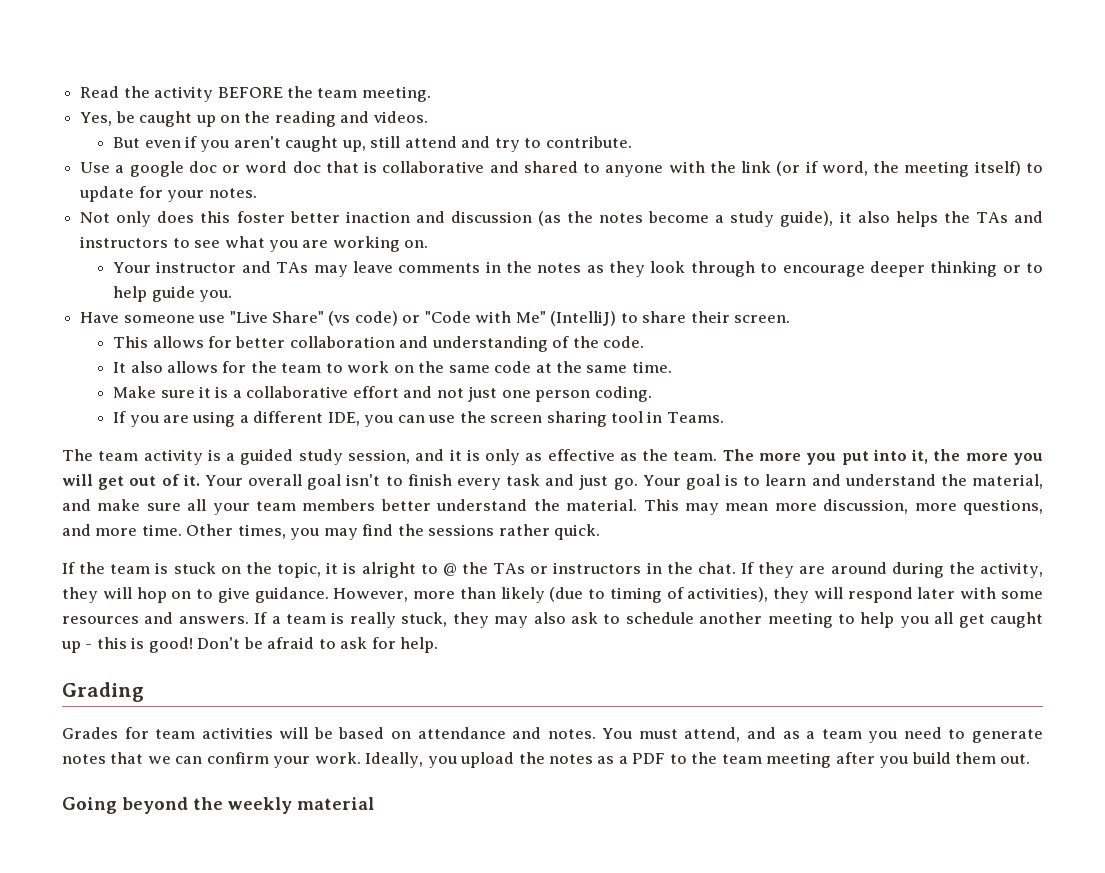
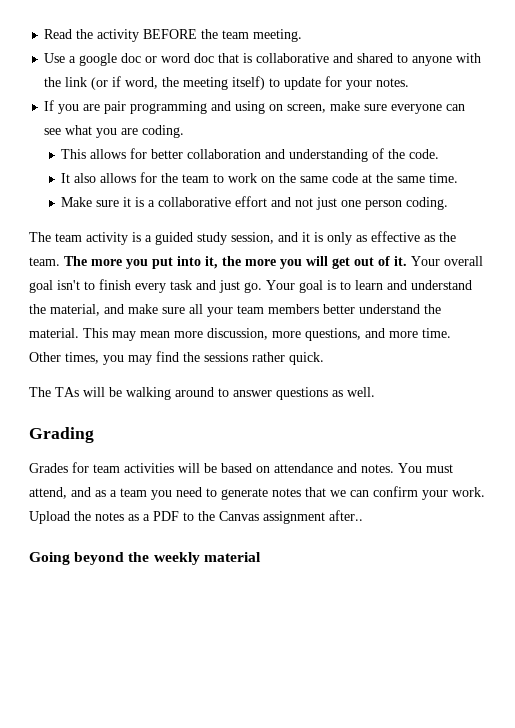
- Yes, be caught up on the reading and videos.
- But even if you aren't caught up, still attend and try to contribute.
- Not only does this foster better inaction and discussion (as the notes become a study guide), it also helps the TAs and instructors to see what you are working on.
- Your instructor and TAs may leave comments in the notes as they look through to encourage deeper thinking or to help guide you.
- Have someone use "Live Share" (vs code) or "Code with Me" (IntelliJ) to share their screen.
+ If you are pair programming and using on screen, make sure everyone can see what you are coding.
- If you are using a different IDE, you can use the screen sharing tool in Teams.
- If the team is stuck on the topic, it is alright to @ the TAs or instructors in the chat. If they are around during the activity, they will hop on to give guidance. However, more than likely (due to timing of activities), they will respond later with some resources and answers. If a team is really stuck, they may also ask to schedule another meeting to help you all get caught up - this is good! Don't be afraid to ask for help.
+ The TAs will be walking around to answer questions as well.
- Ideally, you upload the notes as a PDF to the team meeting after you build them out.
+ Upload the notes as a PDF to the Canvas assignment after..

